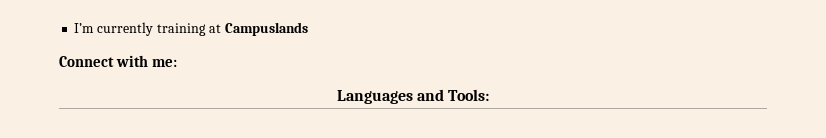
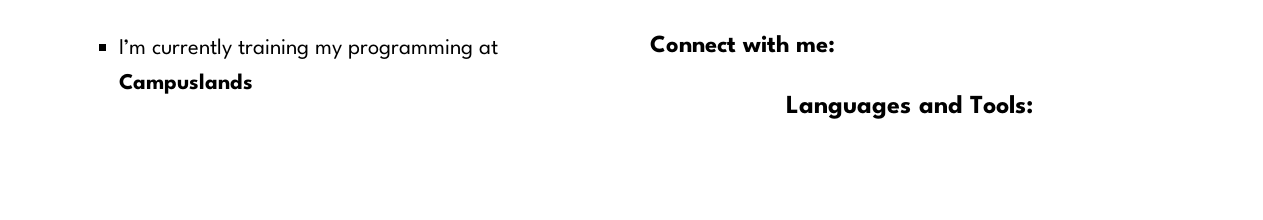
- I’m currently training at Campuslands
+ I’m currently training my programming at Campuslands

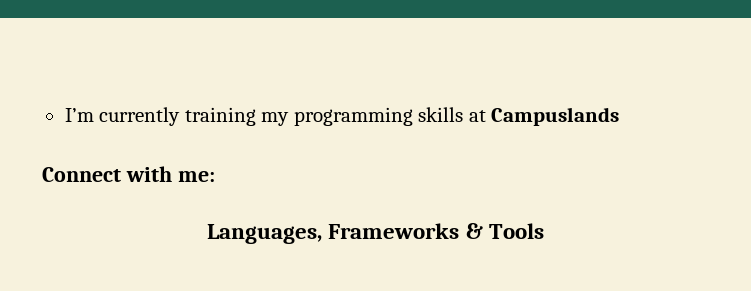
- I’m currently training my programming at Campuslands
+ I’m currently training my programming skills at Campuslands
- Languages and Tools:
+ Languages, Frameworks & Tools

